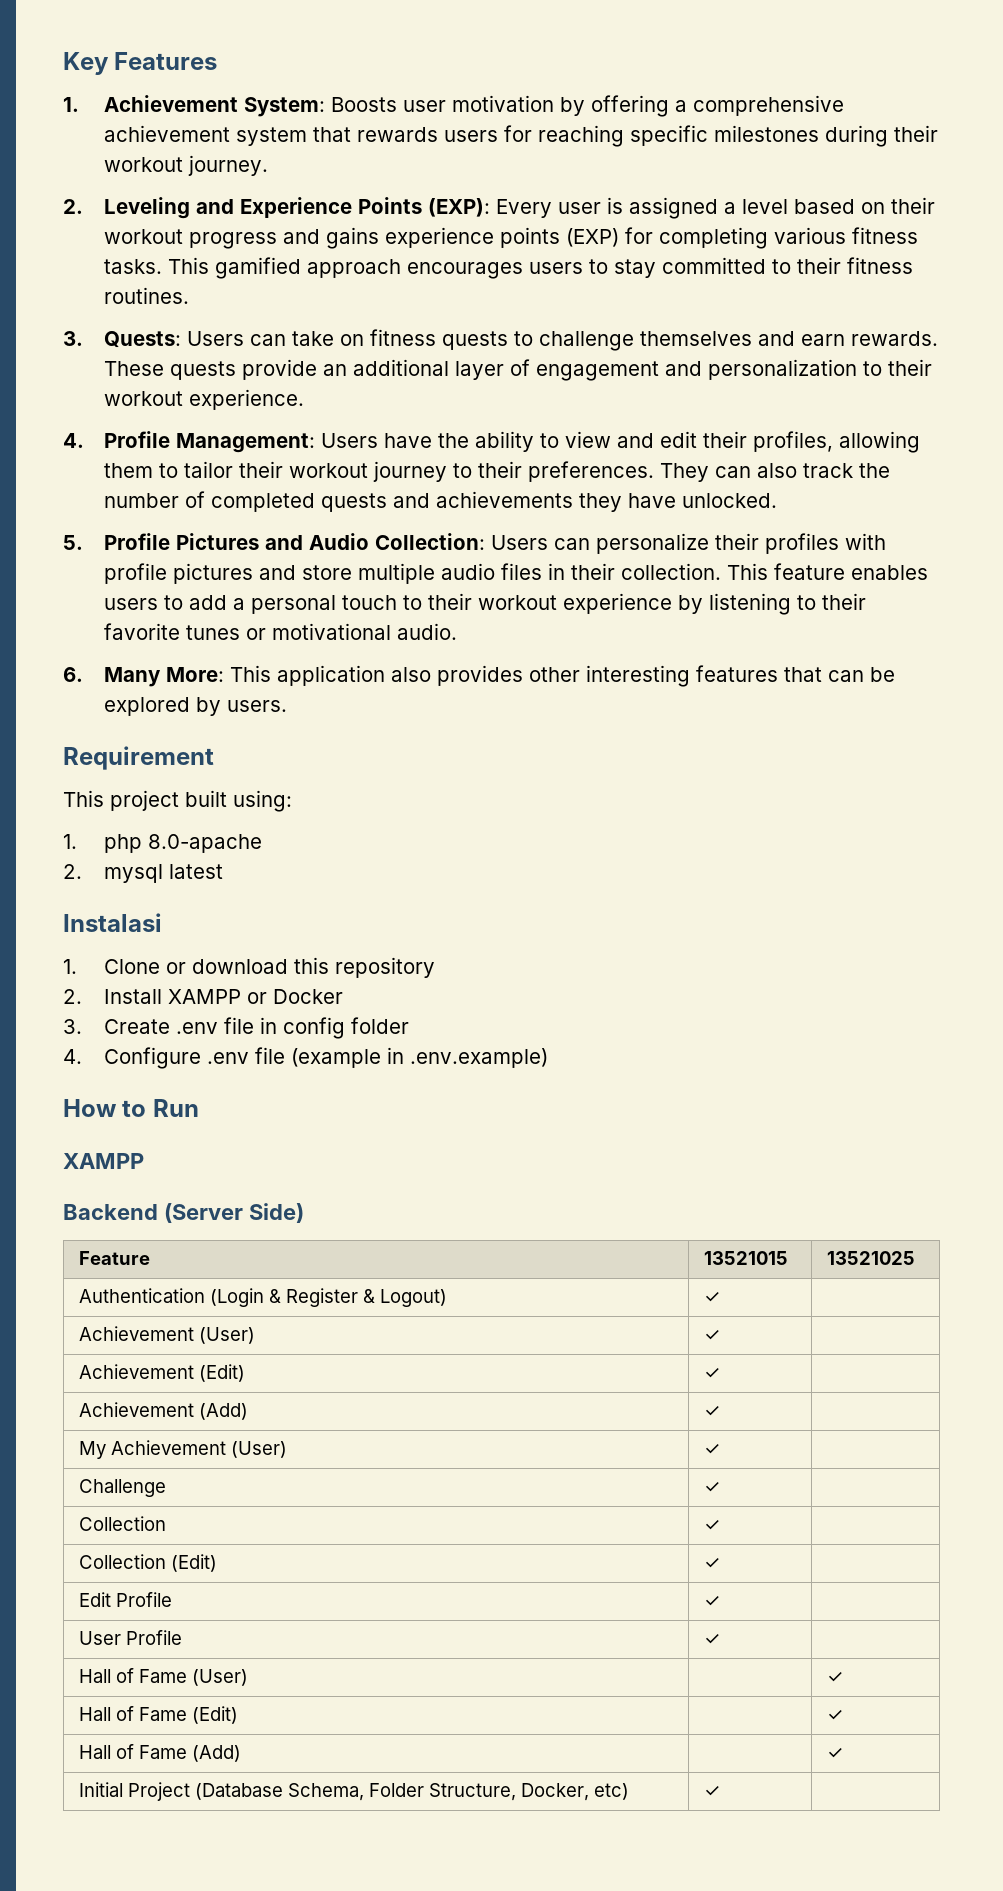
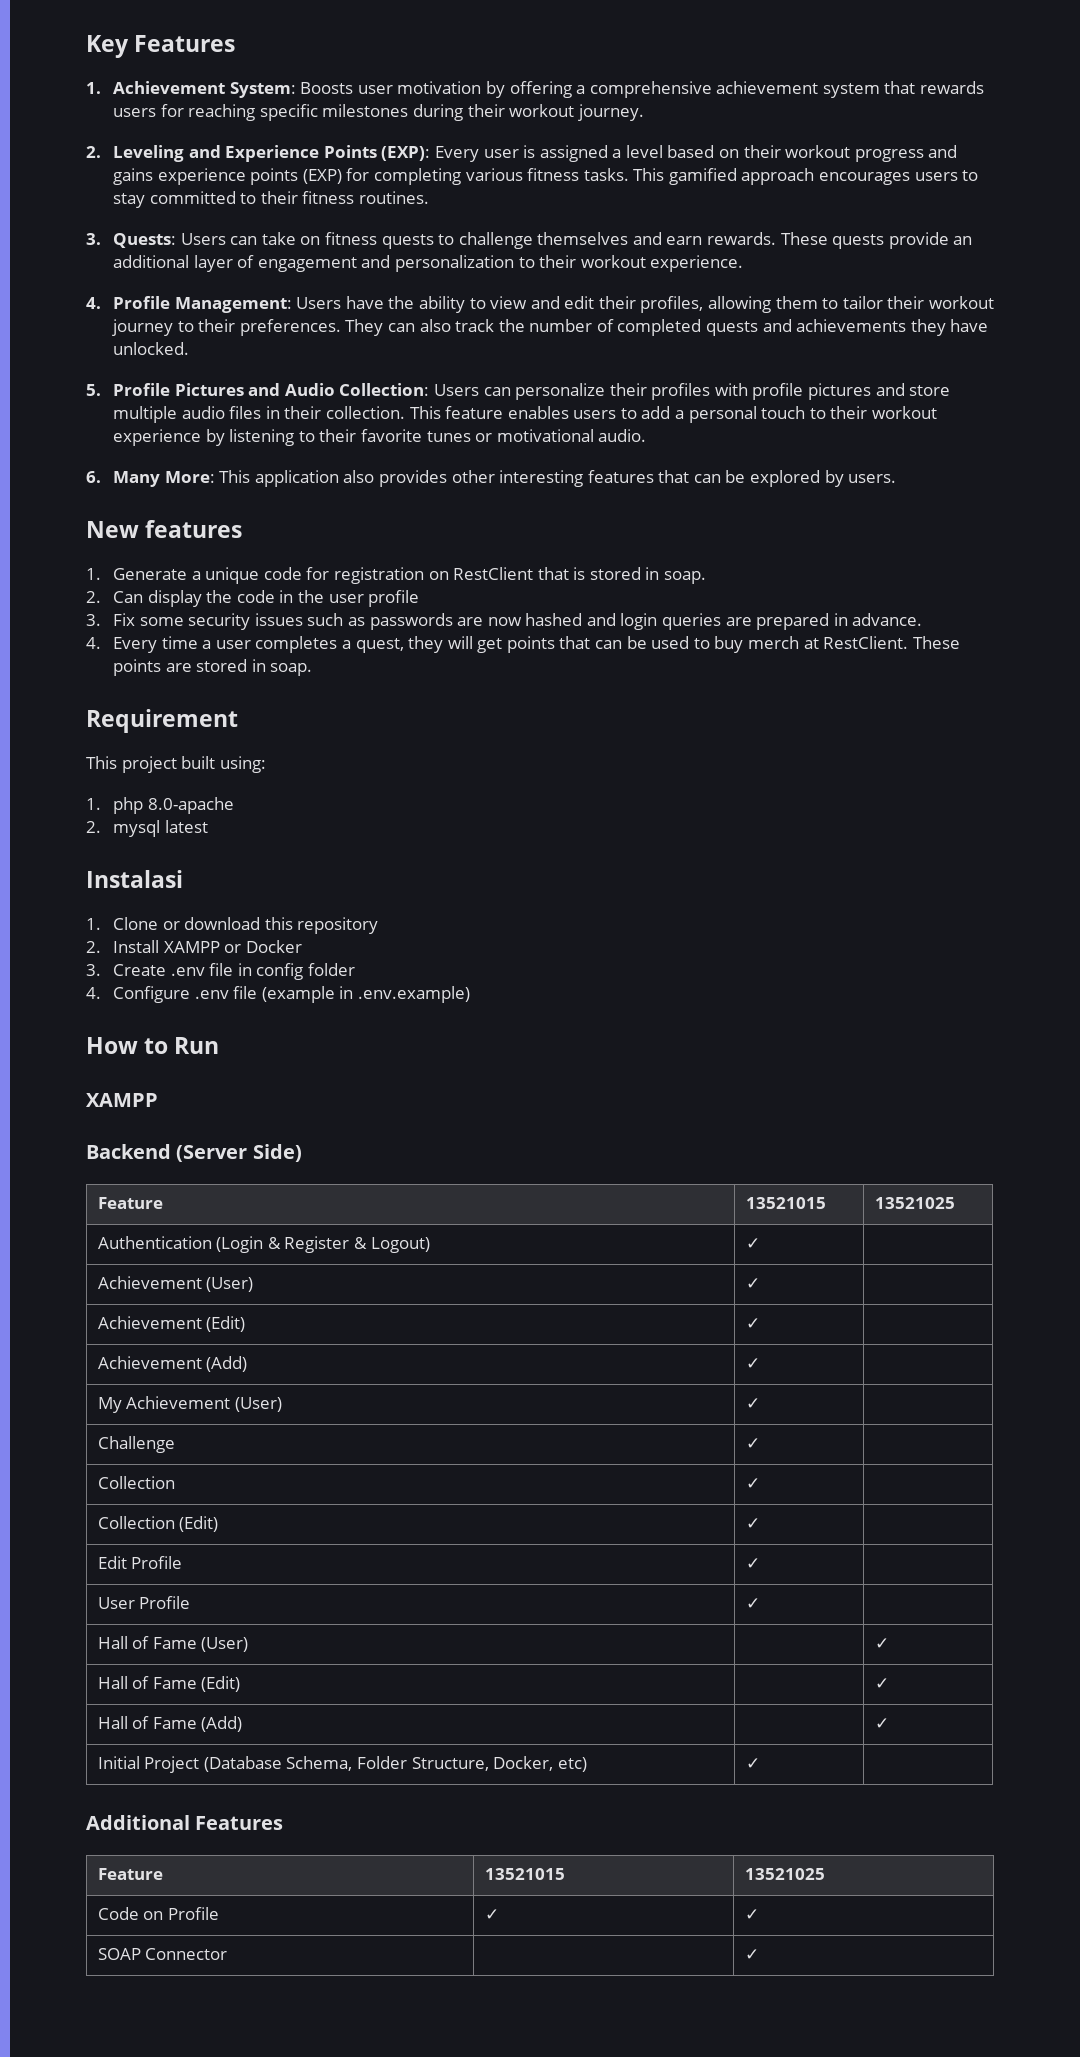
+ New features
+ 1. Generate a unique code for registration on RestClient that is stored in soap.
+ 2. Can display the code in the user profile
+ 3. Fix some security issues such as passwords are now hashed and login queries are prepared in advance.
+ 4. Every time a user completes a quest, they will get points that can be used to buy merch at RestClient. These points are stored in soap.
+ Additional Features
+ Feature | 13521015 | 13521025
+ Code on Profile | ✓ | ✓
+ SOAP Connector | | ✓

